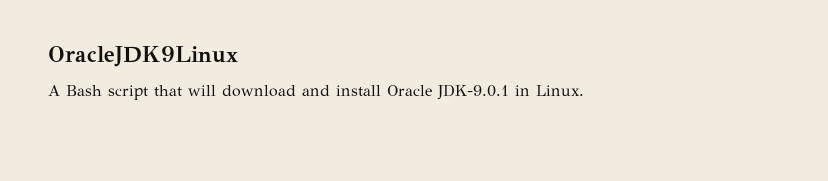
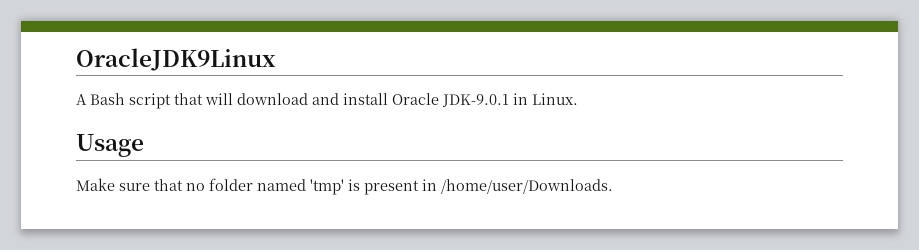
+ Usage
+ Make sure that no folder named 'tmp' is present in /home/user/Downloads.

